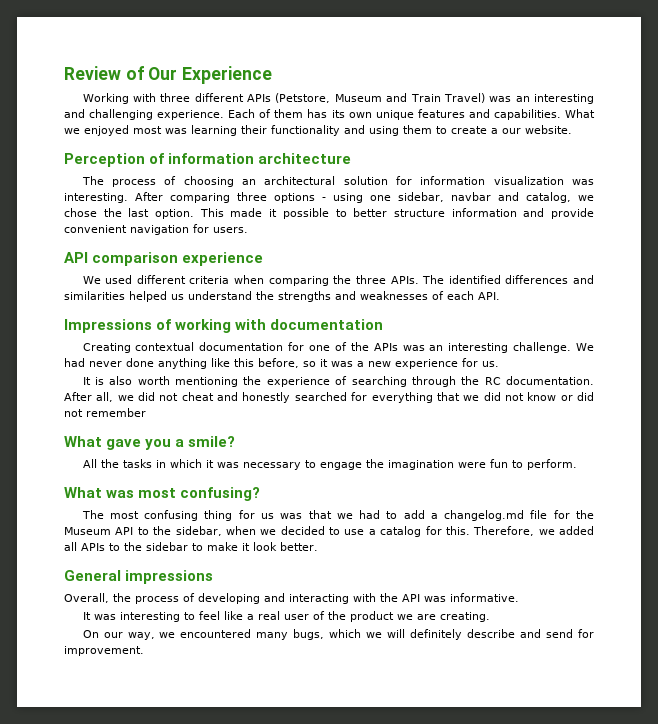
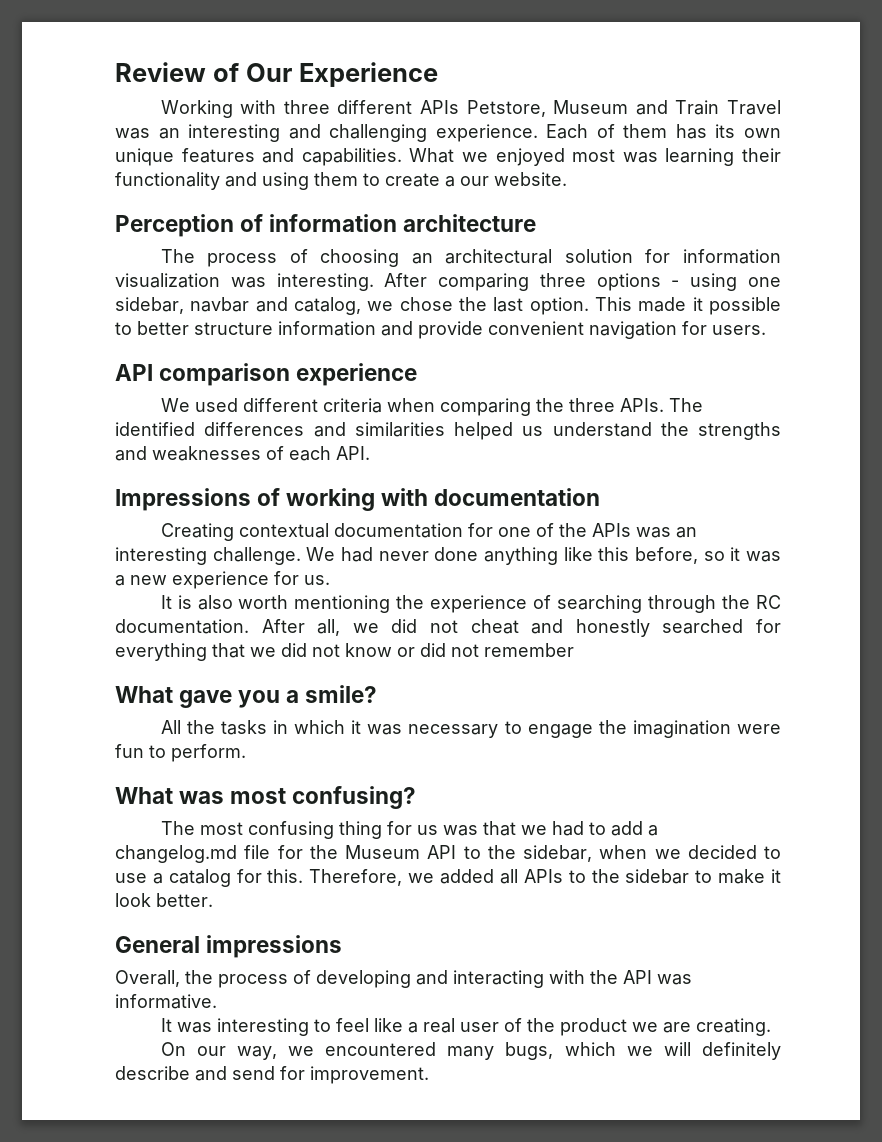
- Working with three different APIs (Petstore, Museum and Train Travel) was an interesting and challenging experience.
+ Working with three different APIs Petstore, Museum and Train Travel was an interesting and challenging experience.

